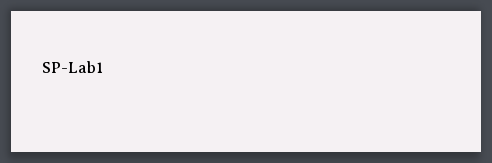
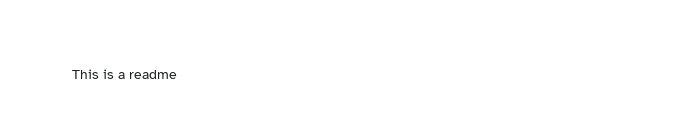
- SP-Lab1
+ This is a readme

